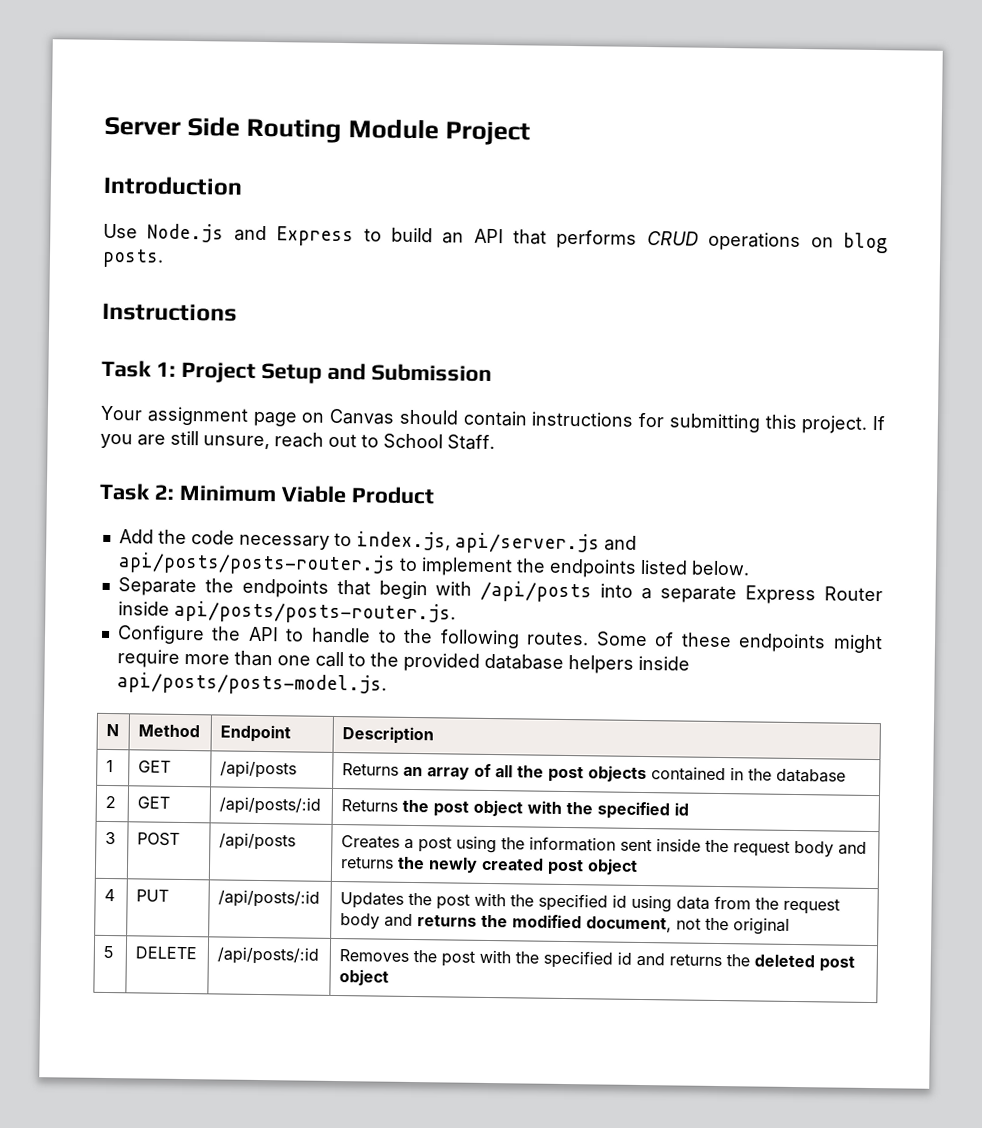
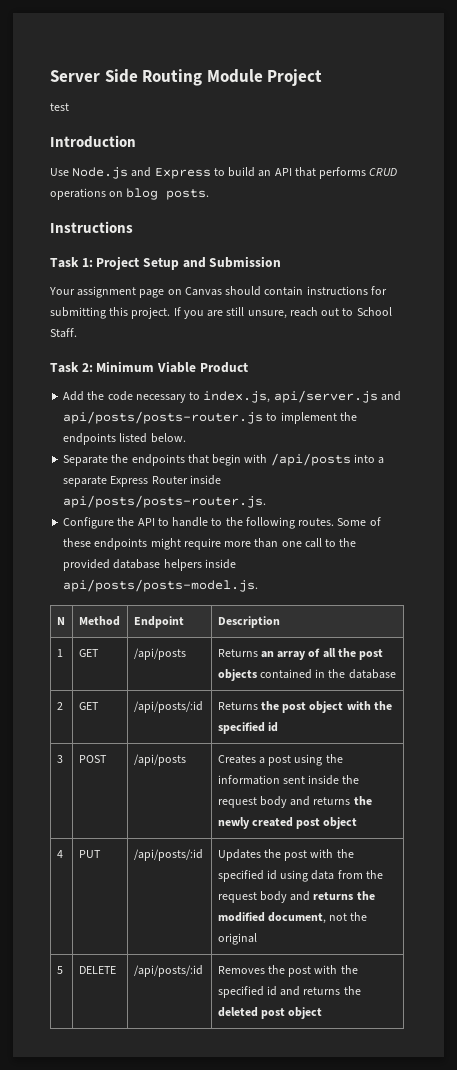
+ test

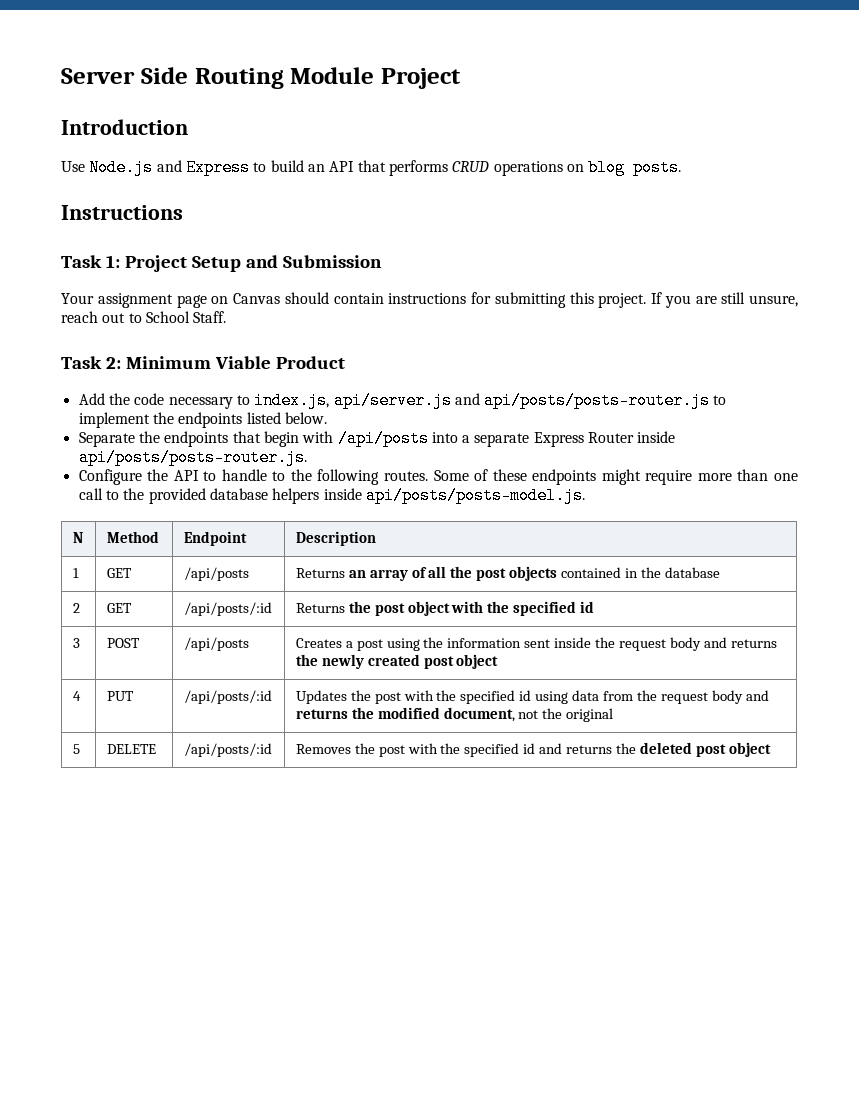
- test

